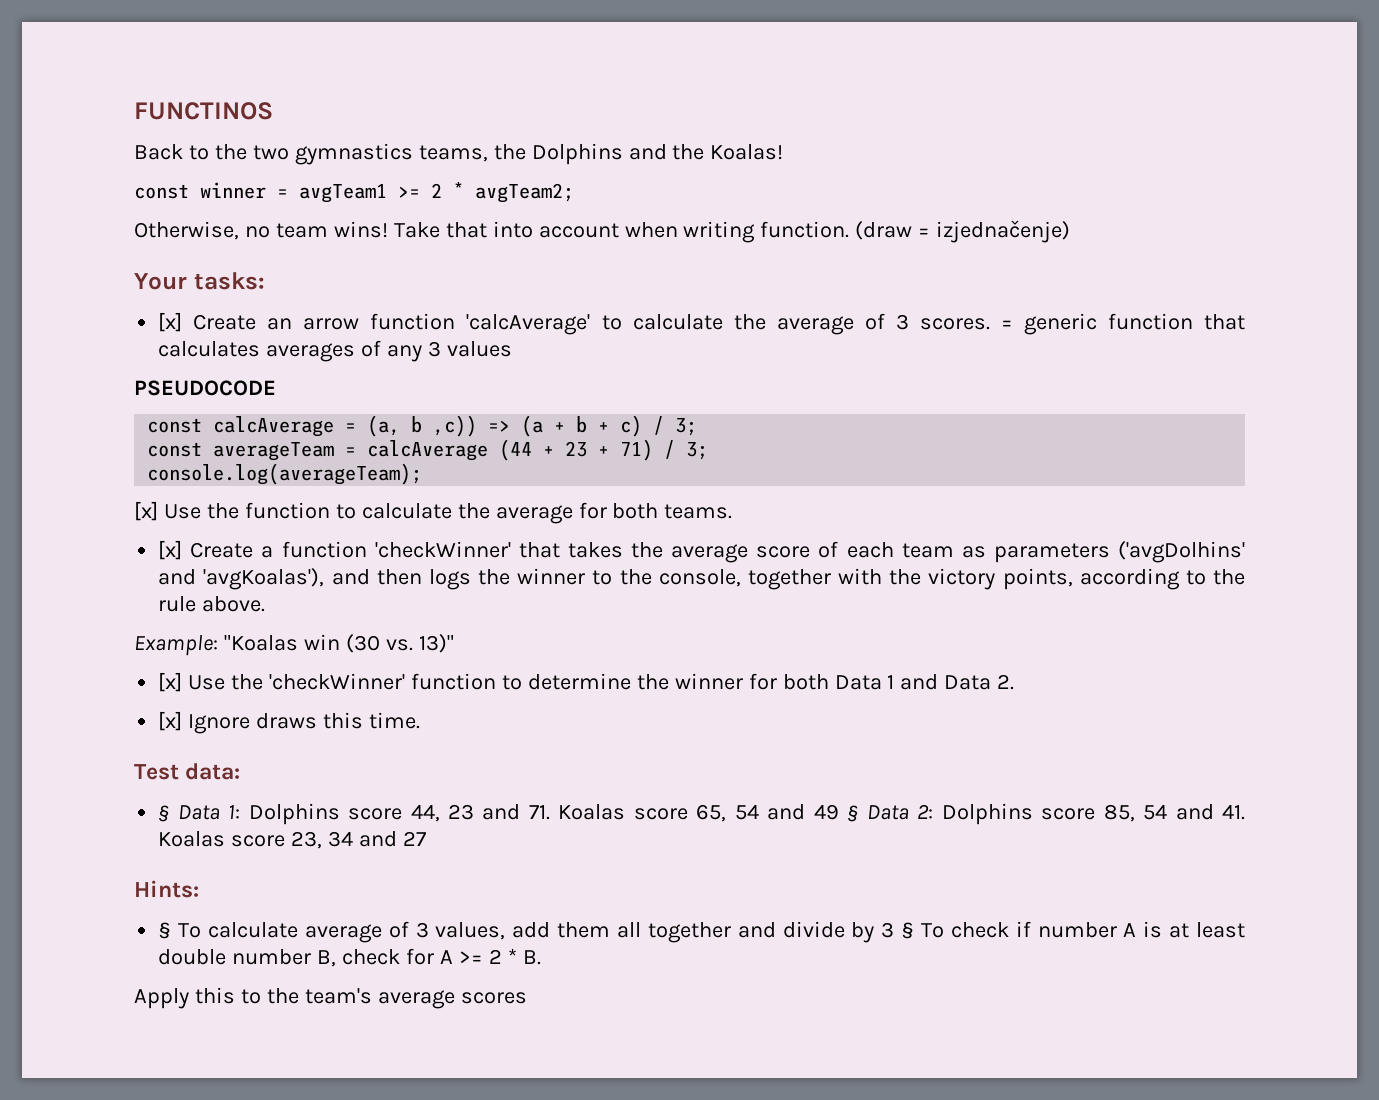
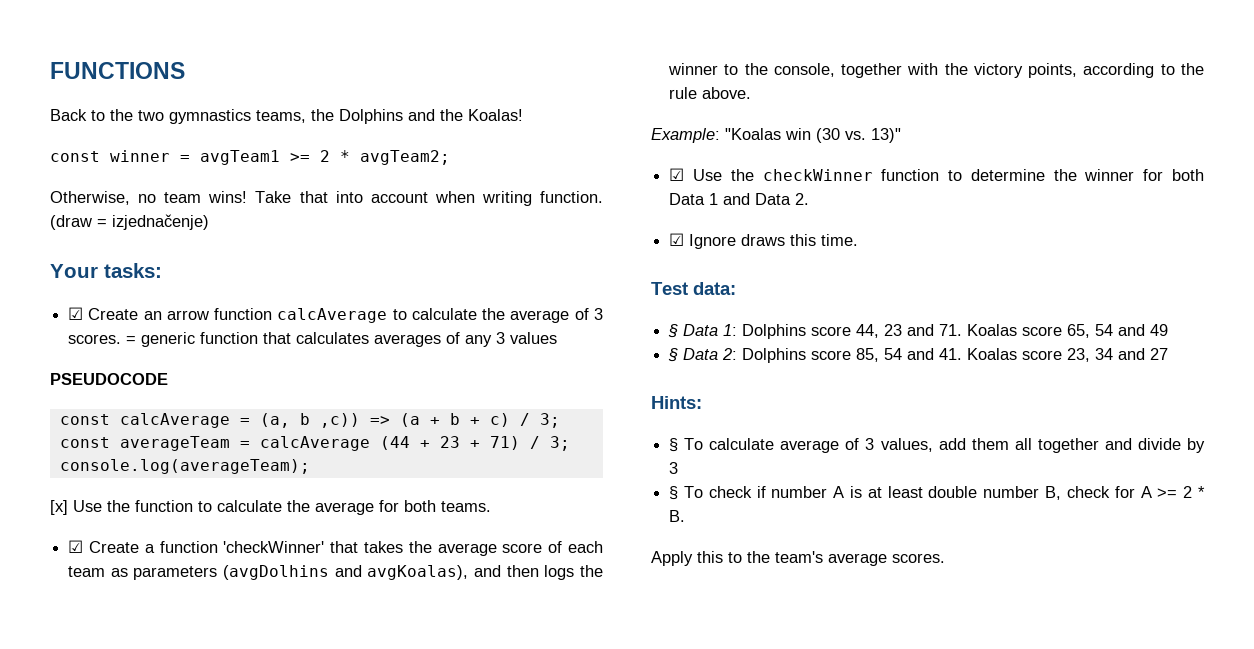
- FUNCTINOS
+ FUNCTIONS
- [x] Create an arrow function 'calcAverage' to calculate the average of 3 scores.
+ ☑ Create an arrow function calcAverage to calculate the average of 3 scores.
- [x] Create a function 'checkWinner' that takes the average score of each team as parameters ('avgDolhins' and 'avgKoalas'), and then logs the winner to the console, together with the victory points, according to the rule above.
+ ☑ Create a function 'checkWinner' that takes the average score of each team as parameters (avgDolhins and avgKoalas), and then logs the winner to the console, together with the victory points, according to the rule above.
- [x] Use the 'checkWinner' function to determine the winner for both Data 1 and Data 2.
+ ☑ Use the checkWinner function to determine the winner for both Data 1 and Data 2.
- [x] Ignore draws this time.
+ ☑ Ignore draws this time.
- § Data 1: Dolphins score 44, 23 and 71. Koalas score 65, 54 and 49 § Data 2: Dolphins score 85, 54 and 41. Koalas score 23, 34 and 27
+ § Data 1: Dolphins score 44, 23 and 71. Koalas score 65, 54 and 49
+ § Data 2: Dolphins score 85, 54 and 41. Koalas score 23, 34 and 27
- § To calculate average of 3 values, add them all together and divide by 3 § To check if number A is at least double number B, check for A >= 2 * B.
+ § To calculate average of 3 values, add them all together and divide by 3
+ § To check if number A is at least double number B, check for A >= 2 * B.
- Apply this to the team's average scores
+ Apply this to the team's average scores.

